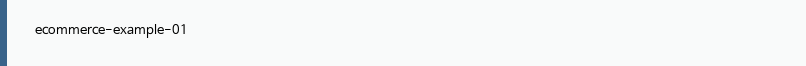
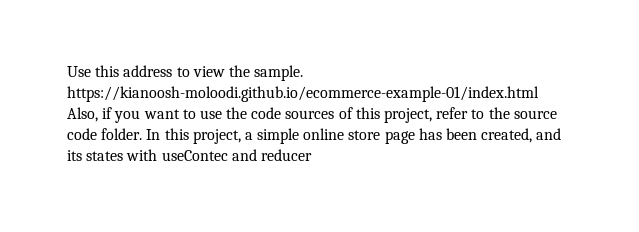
- ecommerce-example-01
+ Use this address to view the sample. https://kianoosh-moloodi.github.io/ecommerce-example-01/index.html Also, if you want to use the code sources of this project, refer to the source code folder. In this project, a simple online store page has been created, and its states with useContec and reducer

